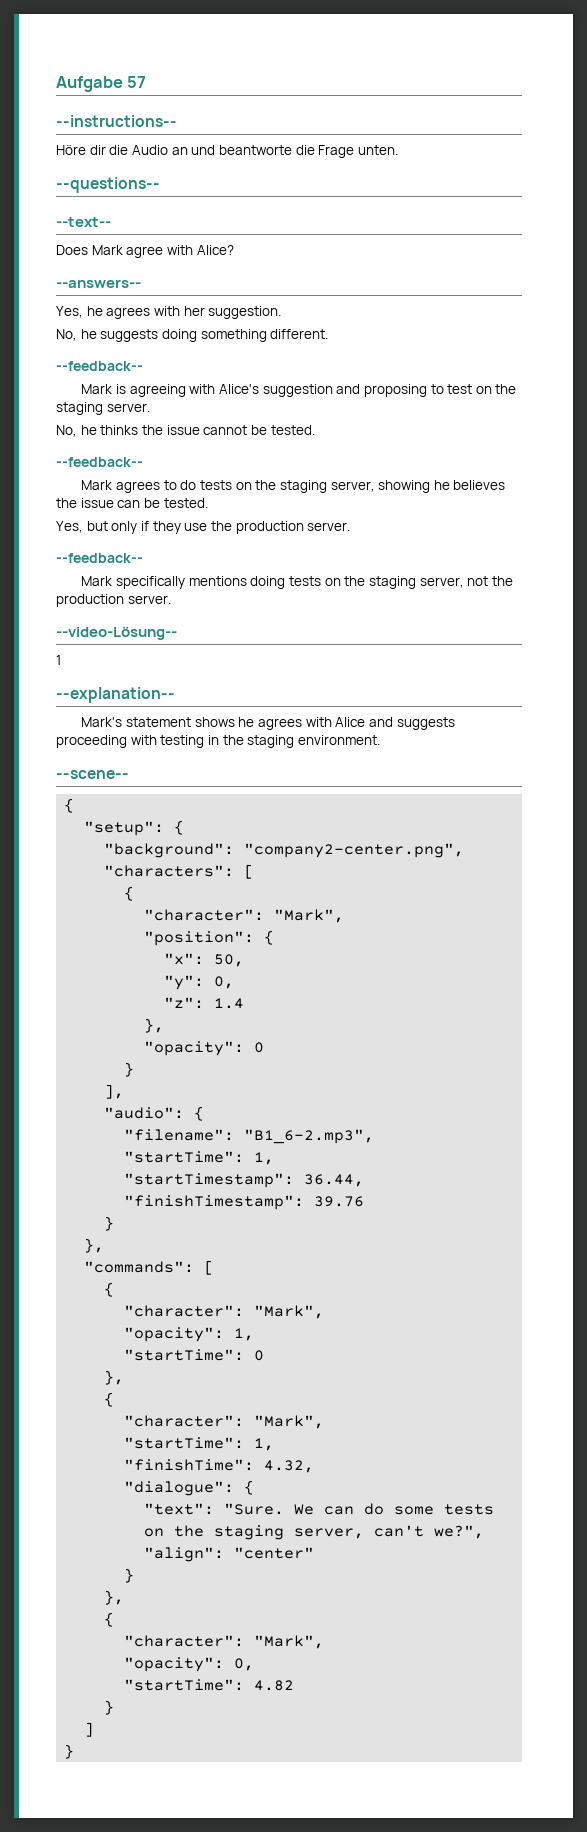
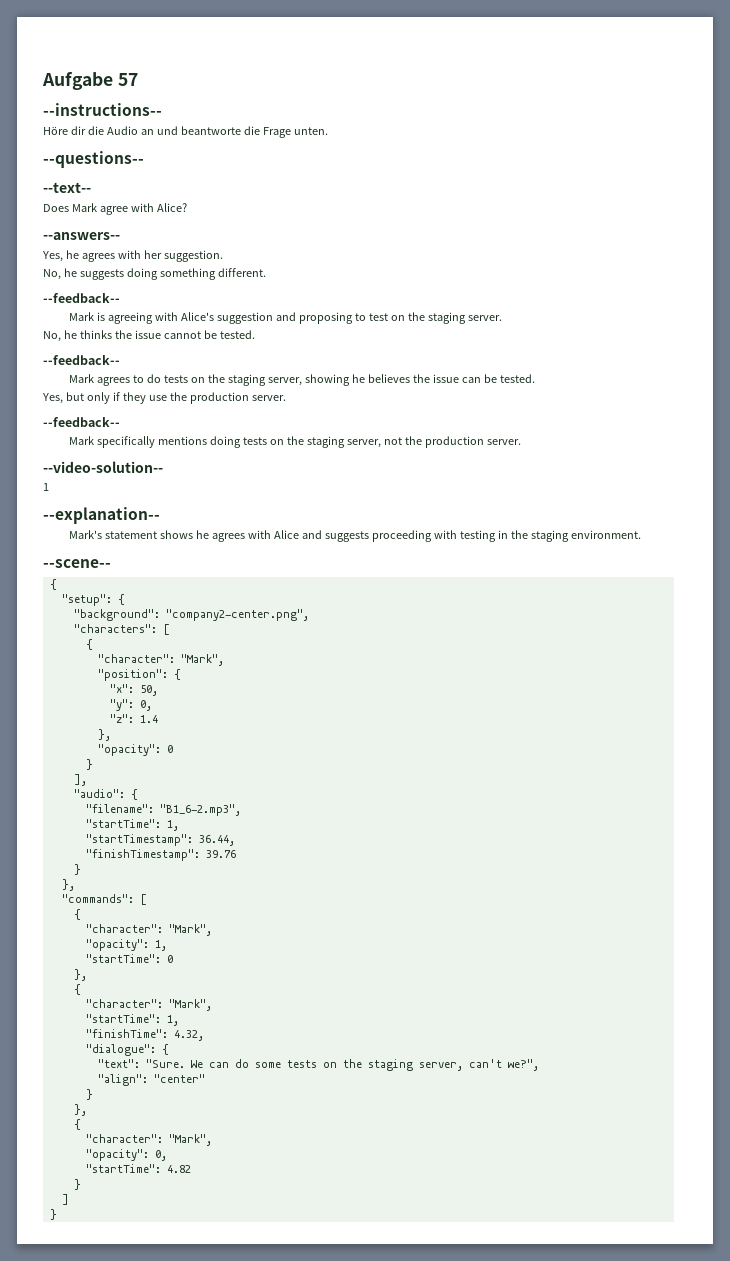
- --video-Lösung--
+ --video-solution--

